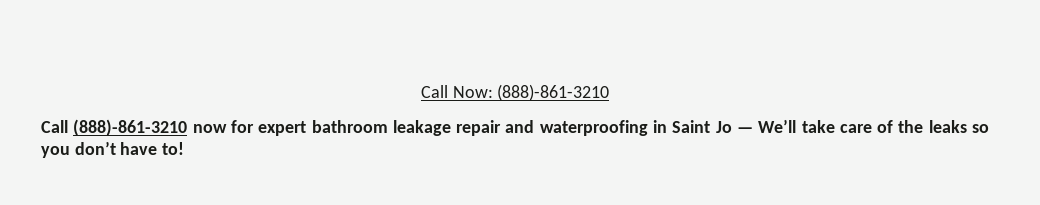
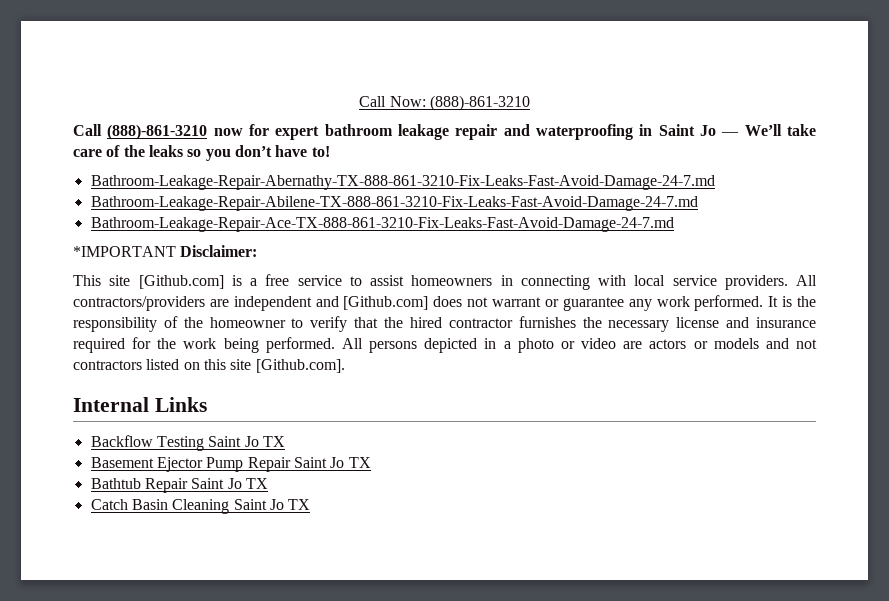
+ Bathroom-Leakage-Repair-Abernathy-TX-888-861-3210-Fix-Leaks-Fast-Avoid-Damage-24-7.md
+ Bathroom-Leakage-Repair-Abilene-TX-888-861-3210-Fix-Leaks-Fast-Avoid-Damage-24-7.md
+ Bathroom-Leakage-Repair-Ace-TX-888-861-3210-Fix-Leaks-Fast-Avoid-Damage-24-7.md
+ *IMPORTANT Disclaimer:
+ This site [Github.com] is a free service to assist homeowners in connecting with local service providers. All contractors/providers are independent and [Github.com] does not warrant or guarantee any work performed. It is the responsibility of the homeowner to verify that the hired contractor furnishes the necessary license and insurance required for the work being performed. All persons depicted in a photo or video are actors or models and not contractors listed on this site [Github.com].
+ Internal Links
+ Backflow Testing Saint Jo TX
+ Basement Ejector Pump Repair Saint Jo TX
+ Bathtub Repair Saint Jo TX
+ Catch Basin Cleaning Saint Jo TX

